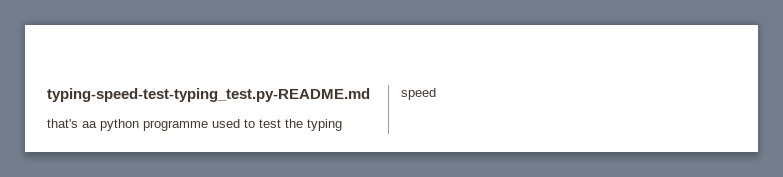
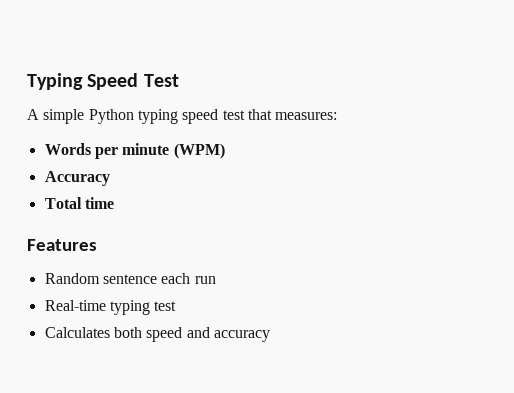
- typing-speed-test-typing_test.py-README.md
- that's aa python programme used to test the typing speed
+ Typing Speed Test
+ A simple Python typing speed test that measures:
+ Words per minute (WPM)
+ Accuracy
+ Total time
+ Features
+ Random sentence each run
+ Real-time typing test
+ Calculates both speed and accuracy

